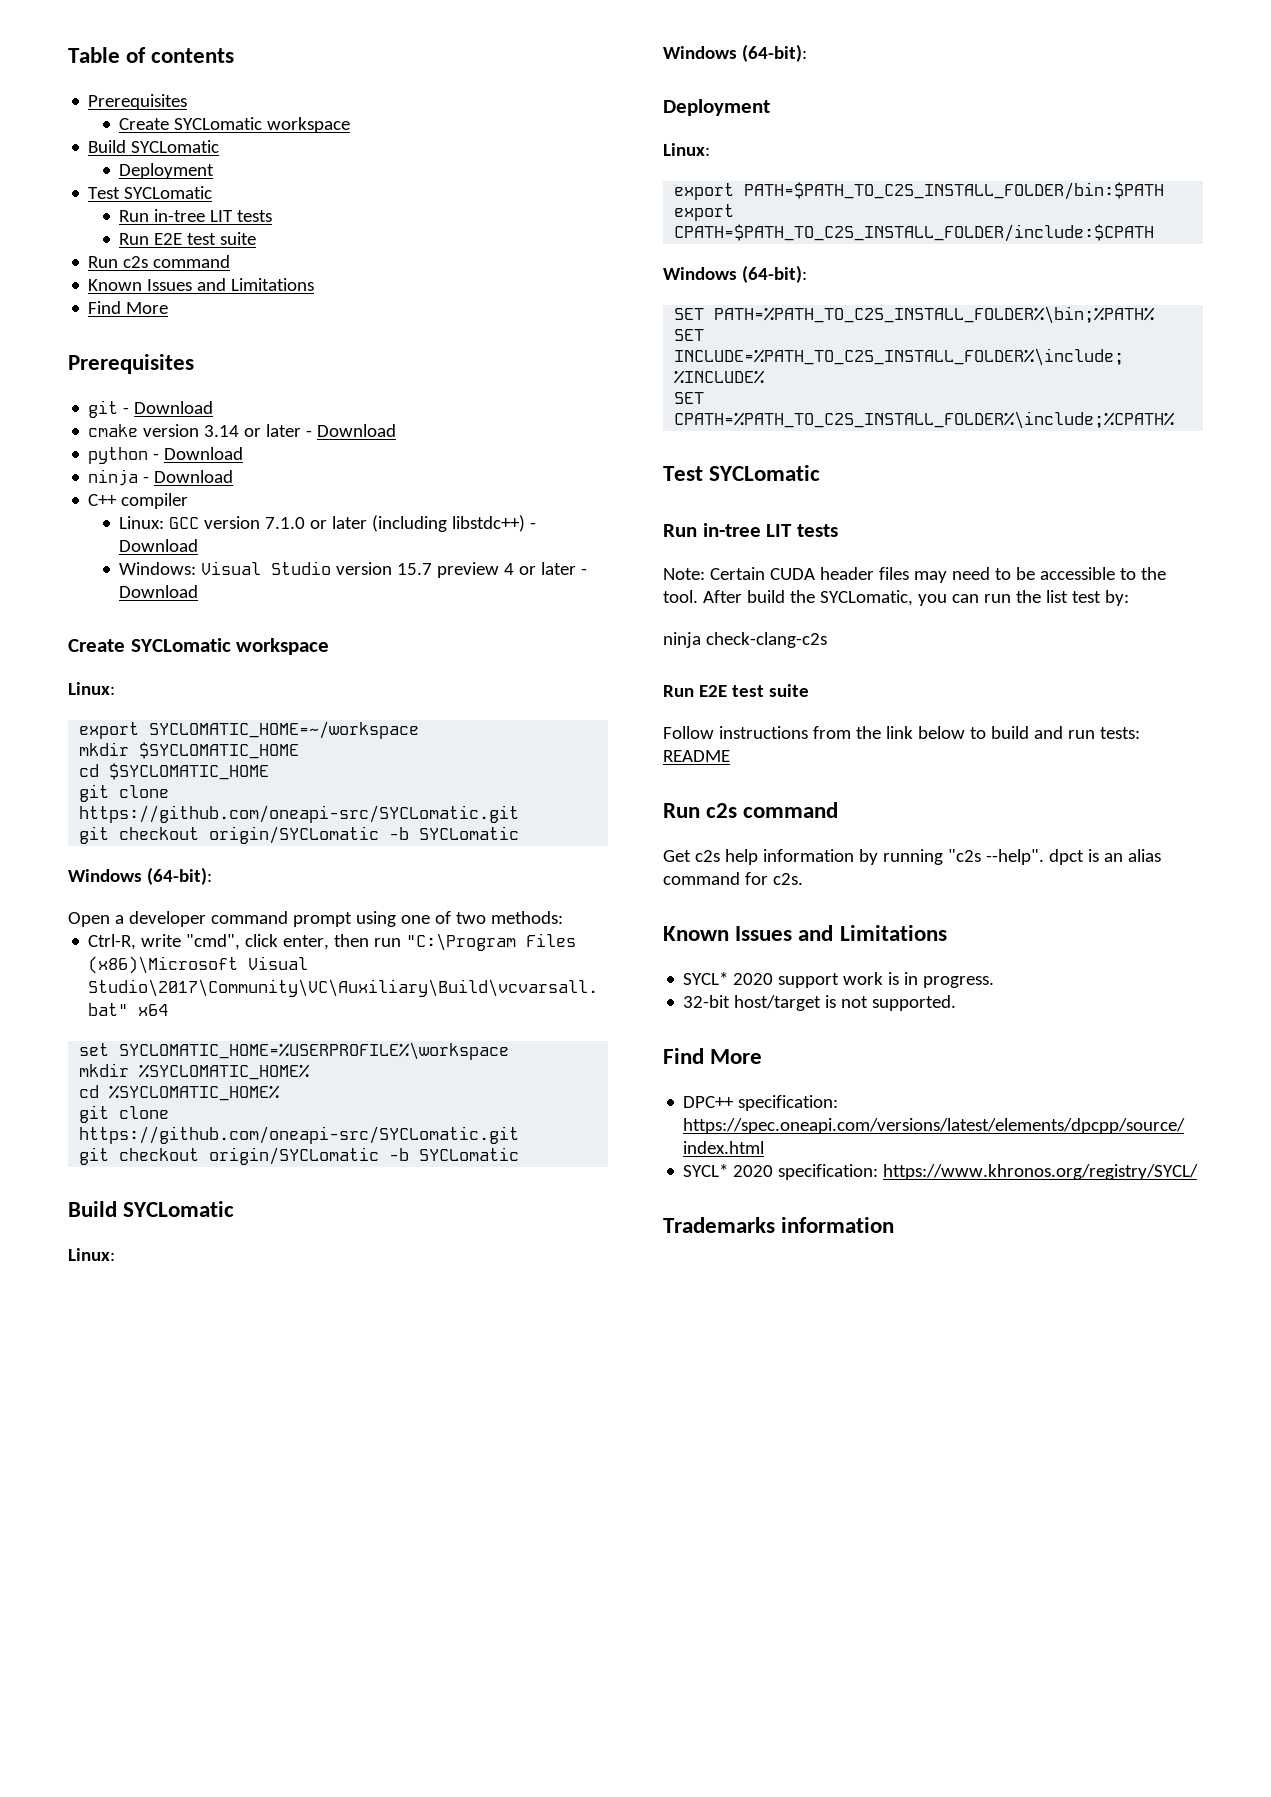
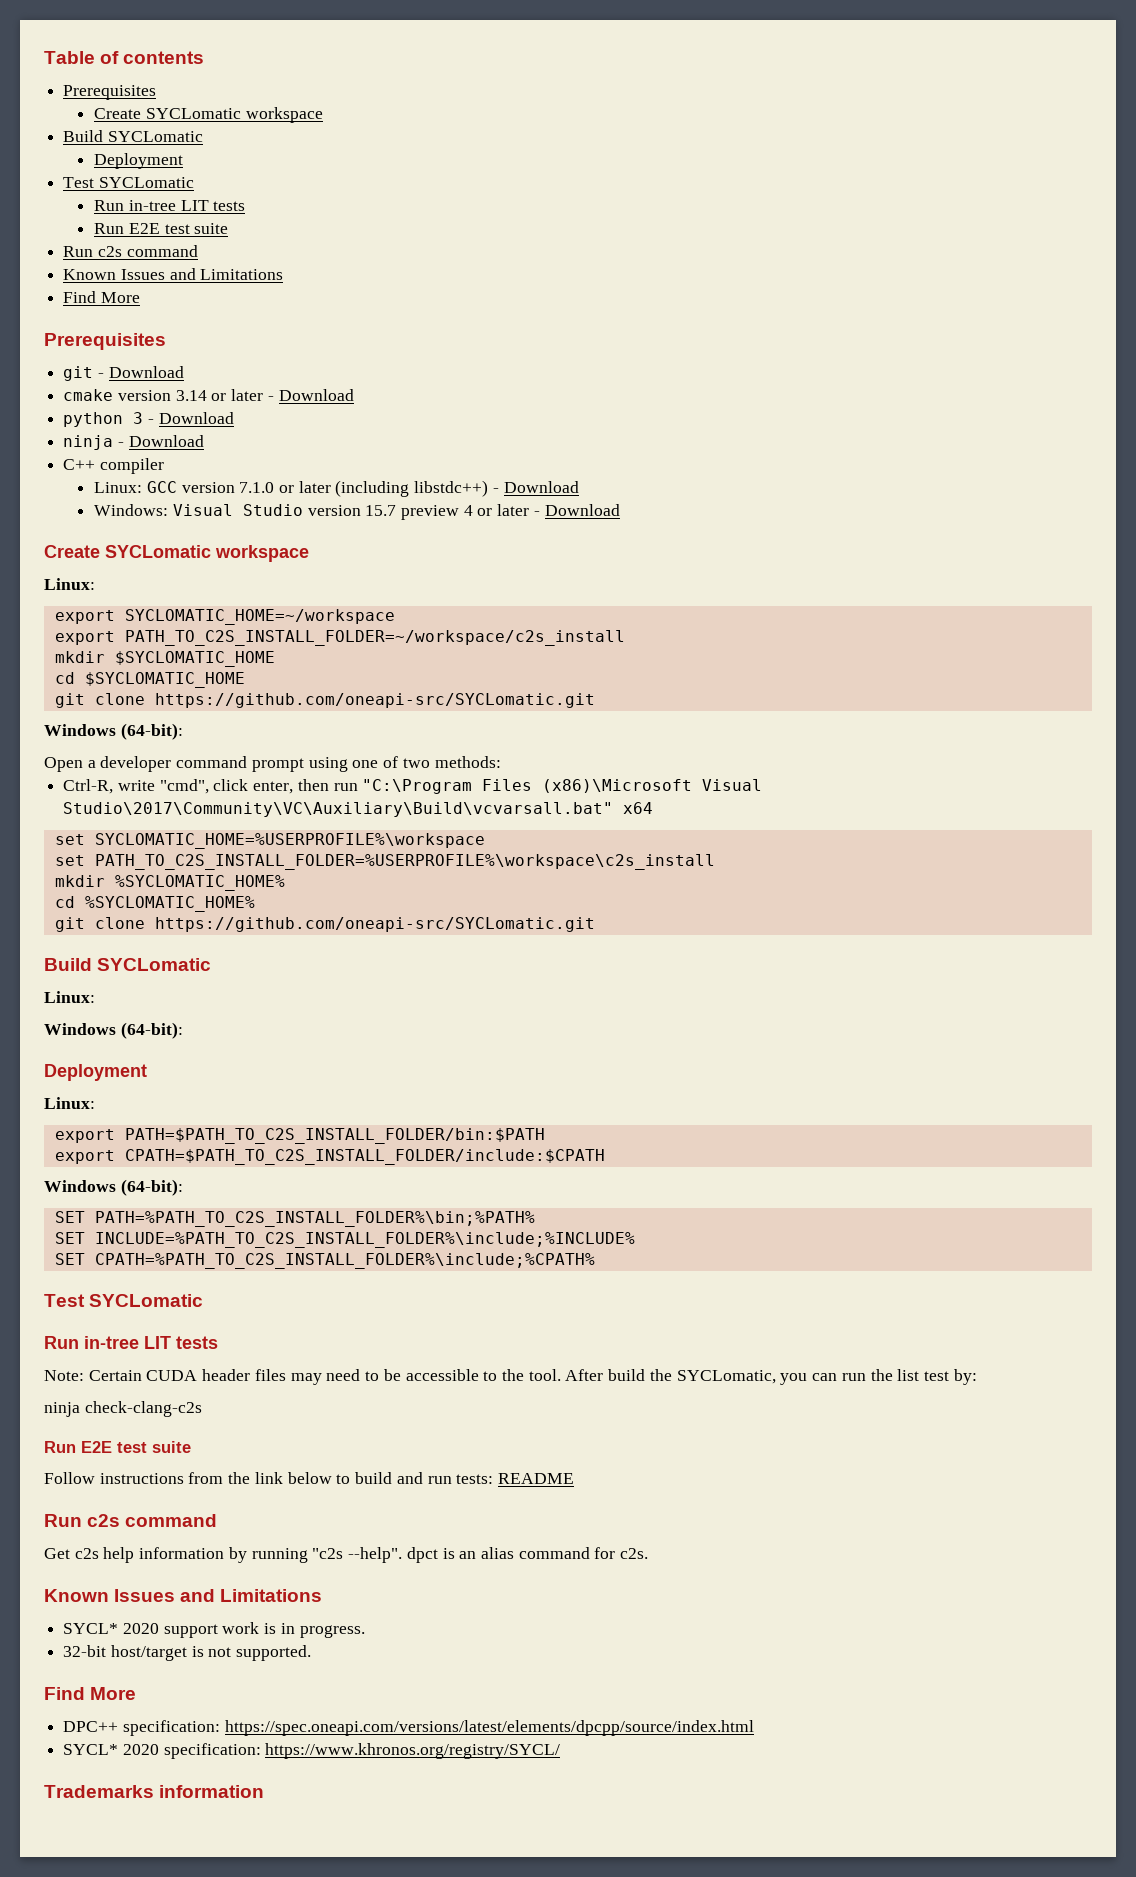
- python - Download
+ python 3 - Download
+ export PATH_TO_C2S_INSTALL_FOLDER=~/workspace/c2s_install
  cd $SYCLOMATIC_HOME
  git clone https://github.com/oneapi-src/SYCLomatic.git
- git checkout origin/SYCLomatic -b SYCLomatic
+ set PATH_TO_C2S_INSTALL_FOLDER=%USERPROFILE%\workspace\c2s_install
  cd %SYCLOMATIC_HOME%
  git clone https://github.com/oneapi-src/SYCLomatic.git
- git checkout origin/SYCLomatic -b SYCLomatic

